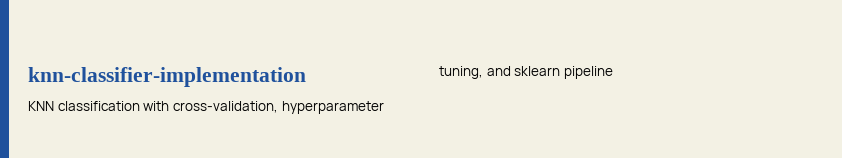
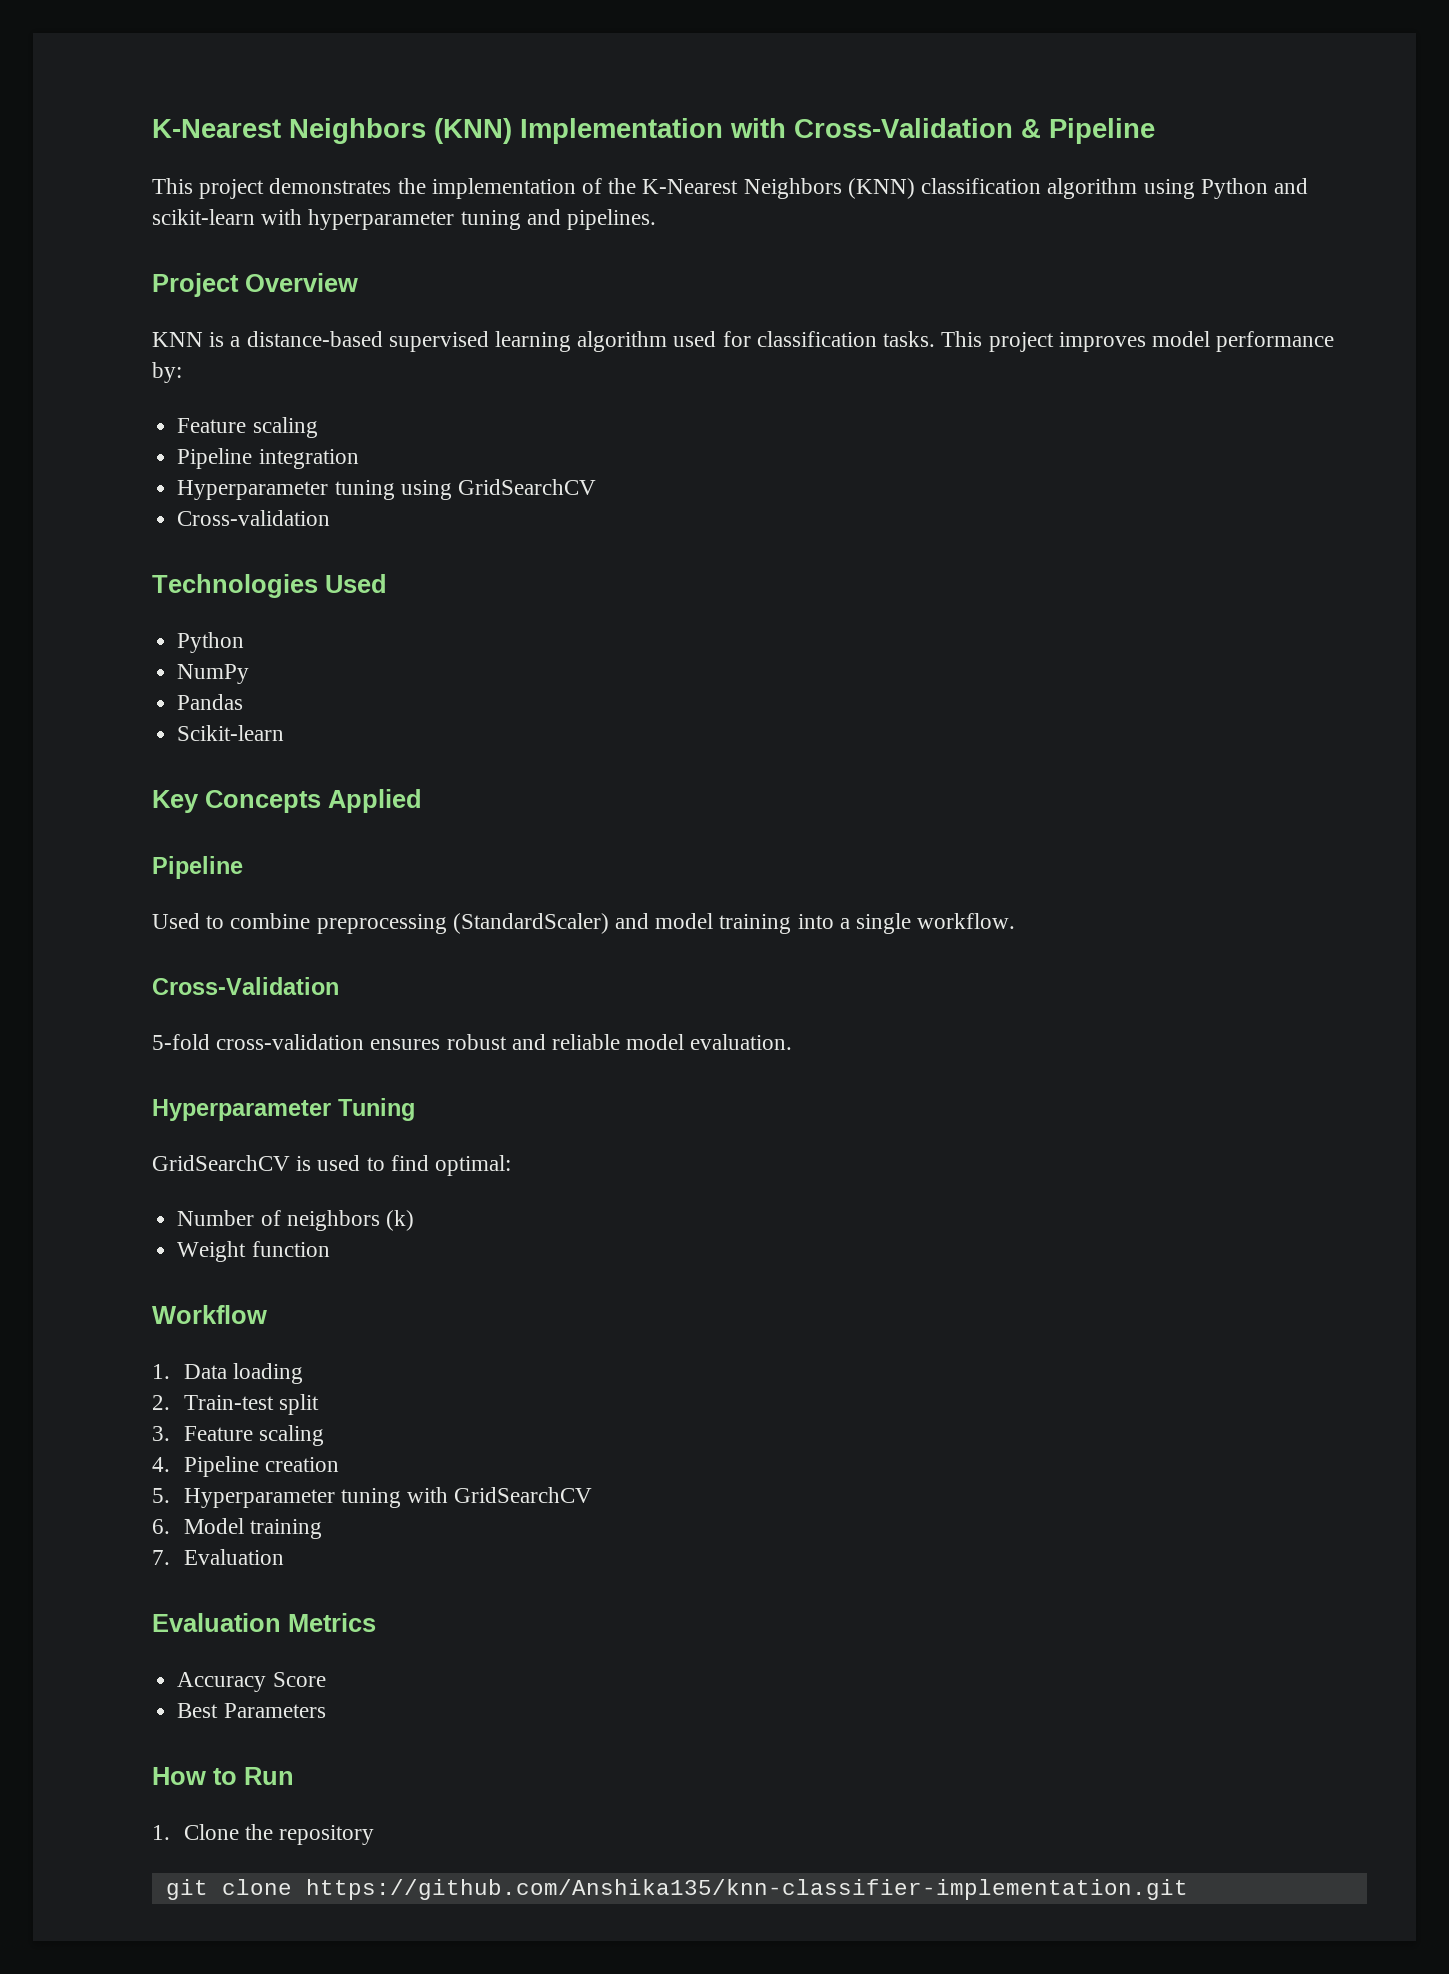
- knn-classifier-implementation
- KNN classification with cross-validation, hyperparameter tuning, and sklearn pipeline
+ K-Nearest Neighbors (KNN) Implementation with Cross-Validation & Pipeline
+ This project demonstrates the implementation of the K-Nearest Neighbors (KNN) classification algorithm using Python and scikit-learn with hyperparameter tuning and pipelines.
+ Project Overview
+ KNN is a distance-based supervised learning algorithm used for classification tasks. This project improves model performance by:
+ Feature scaling
+ Pipeline integration
+ Hyperparameter tuning using GridSearchCV
+ Cross-validation
+ Technologies Used
+ Python
+ NumPy
+ Pandas
+ Scikit-learn
+ Key Concepts Applied
+ Pipeline
+ Used to combine preprocessing (StandardScaler) and model training into a single workflow.
+ Cross-Validation
+ 5-fold cross-validation ensures robust and reliable model evaluation.
+ Hyperparameter Tuning
+ GridSearchCV is used to find optimal:
+ Number of neighbors (k)
+ Weight function
+ Workflow
+ 1. Data loading
+ 2. Train-test split
+ 3. Feature scaling
+ 4. Pipeline creation
+ 5. Hyperparameter tuning with GridSearchCV
+ 6. Model training
+ 7. Evaluation
+ Evaluation Metrics
+ Accuracy Score
+ Best Parameters
+ How to Run
+ 1. Clone the repository
+ git clone https://github.com/Anshika135/knn-classifier-implementation.git

